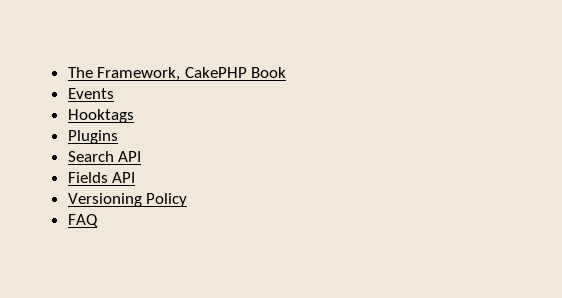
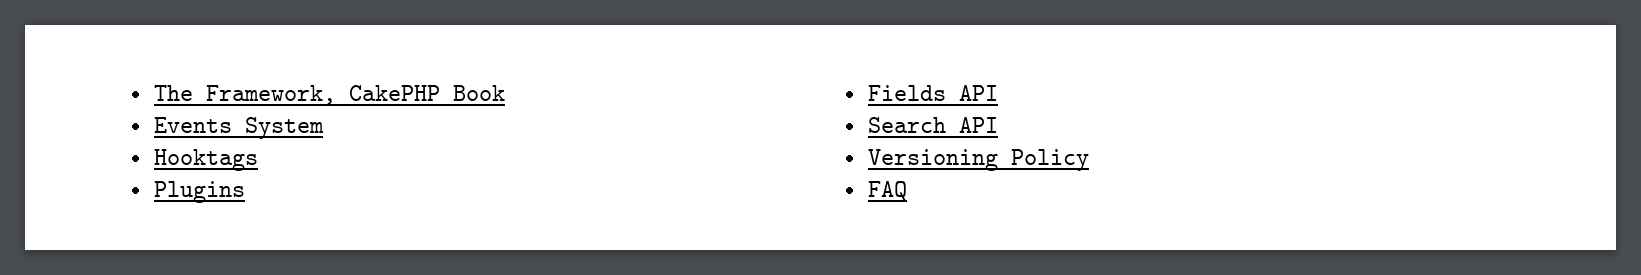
- Events
+ Events System
+ Fields API
  Search API
- Fields API

